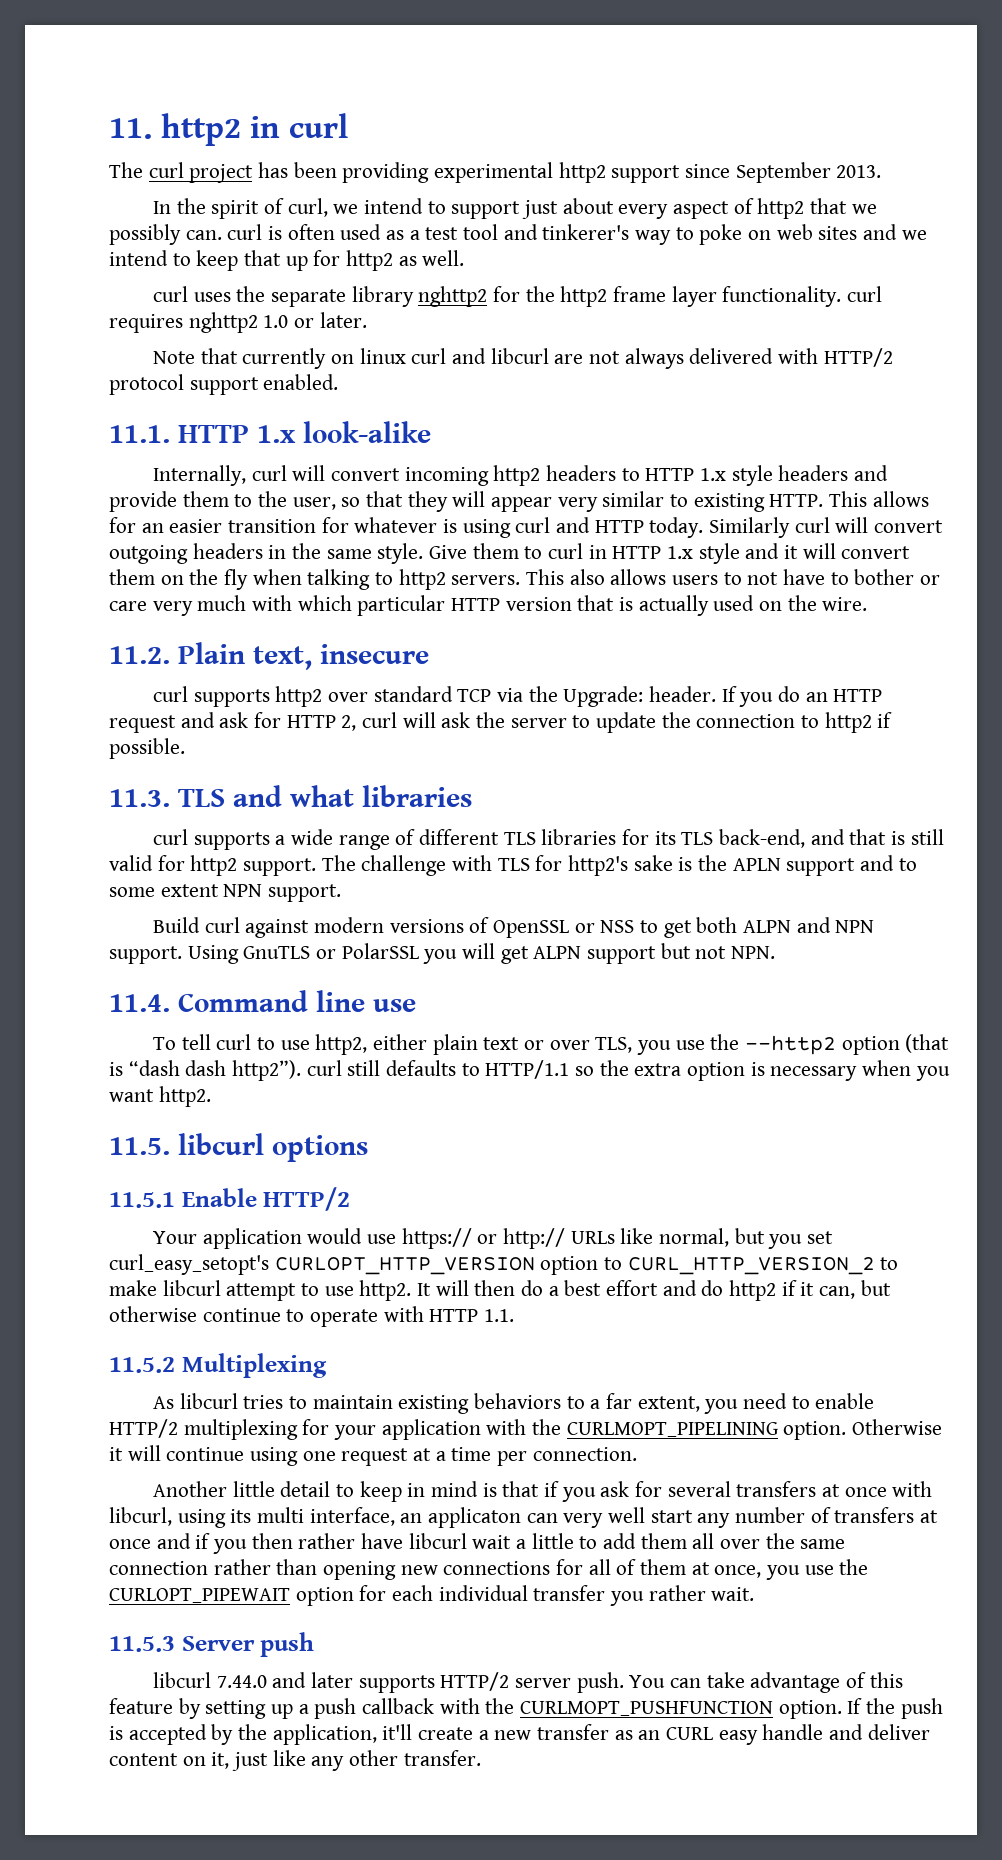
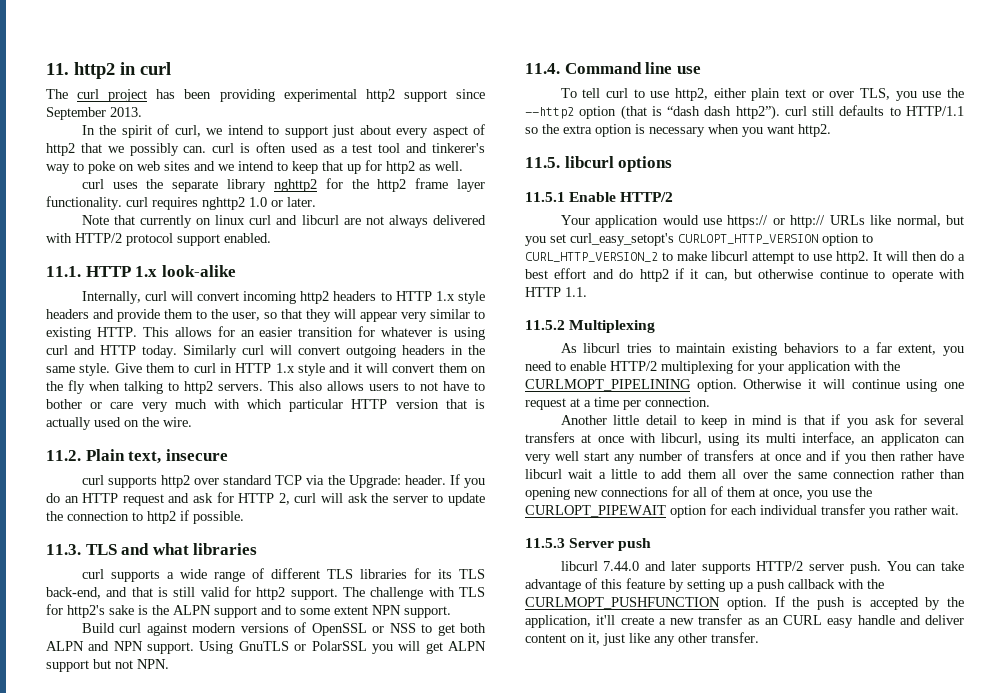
- The challenge with TLS for http2's sake is the APLN support and to some extent NPN support.
+ The challenge with TLS for http2's sake is the ALPN support and to some extent NPN support.

